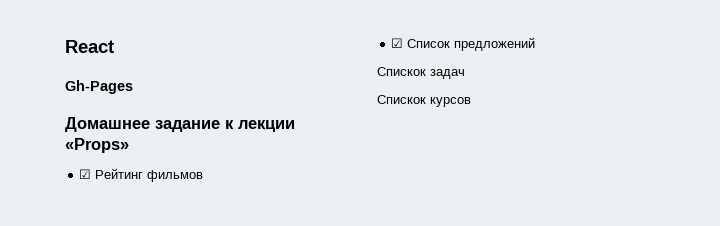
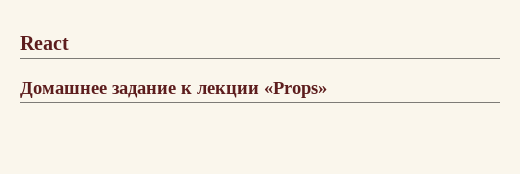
- Gh-Pages
- ☑ Рейтинг фильмов
- ☑ Список предложений
- Спискок задач
- Спискок курсов

